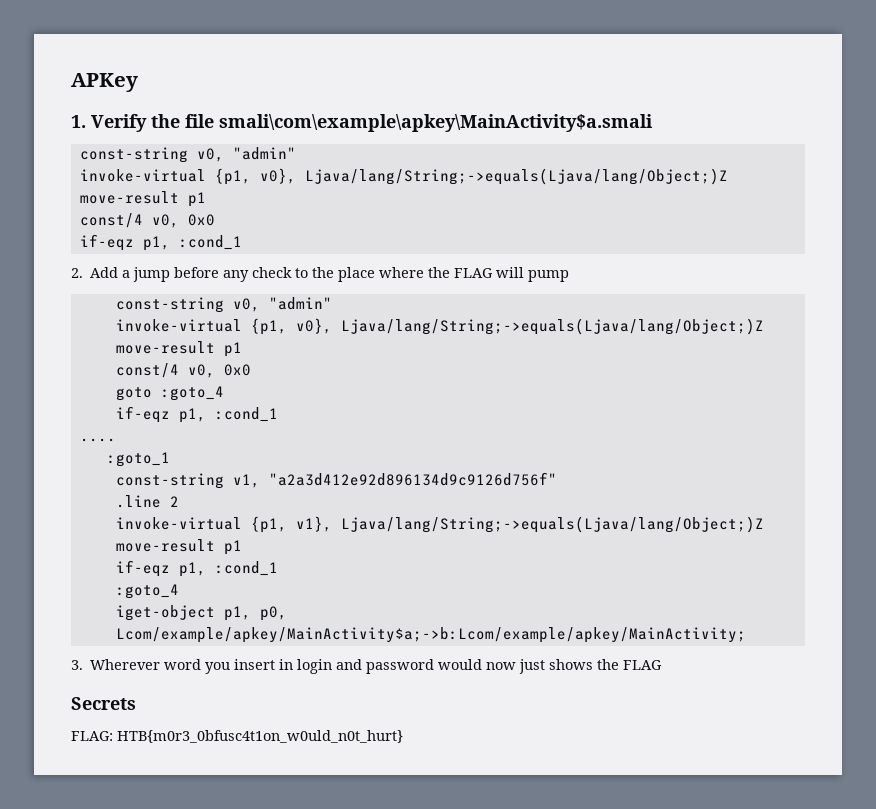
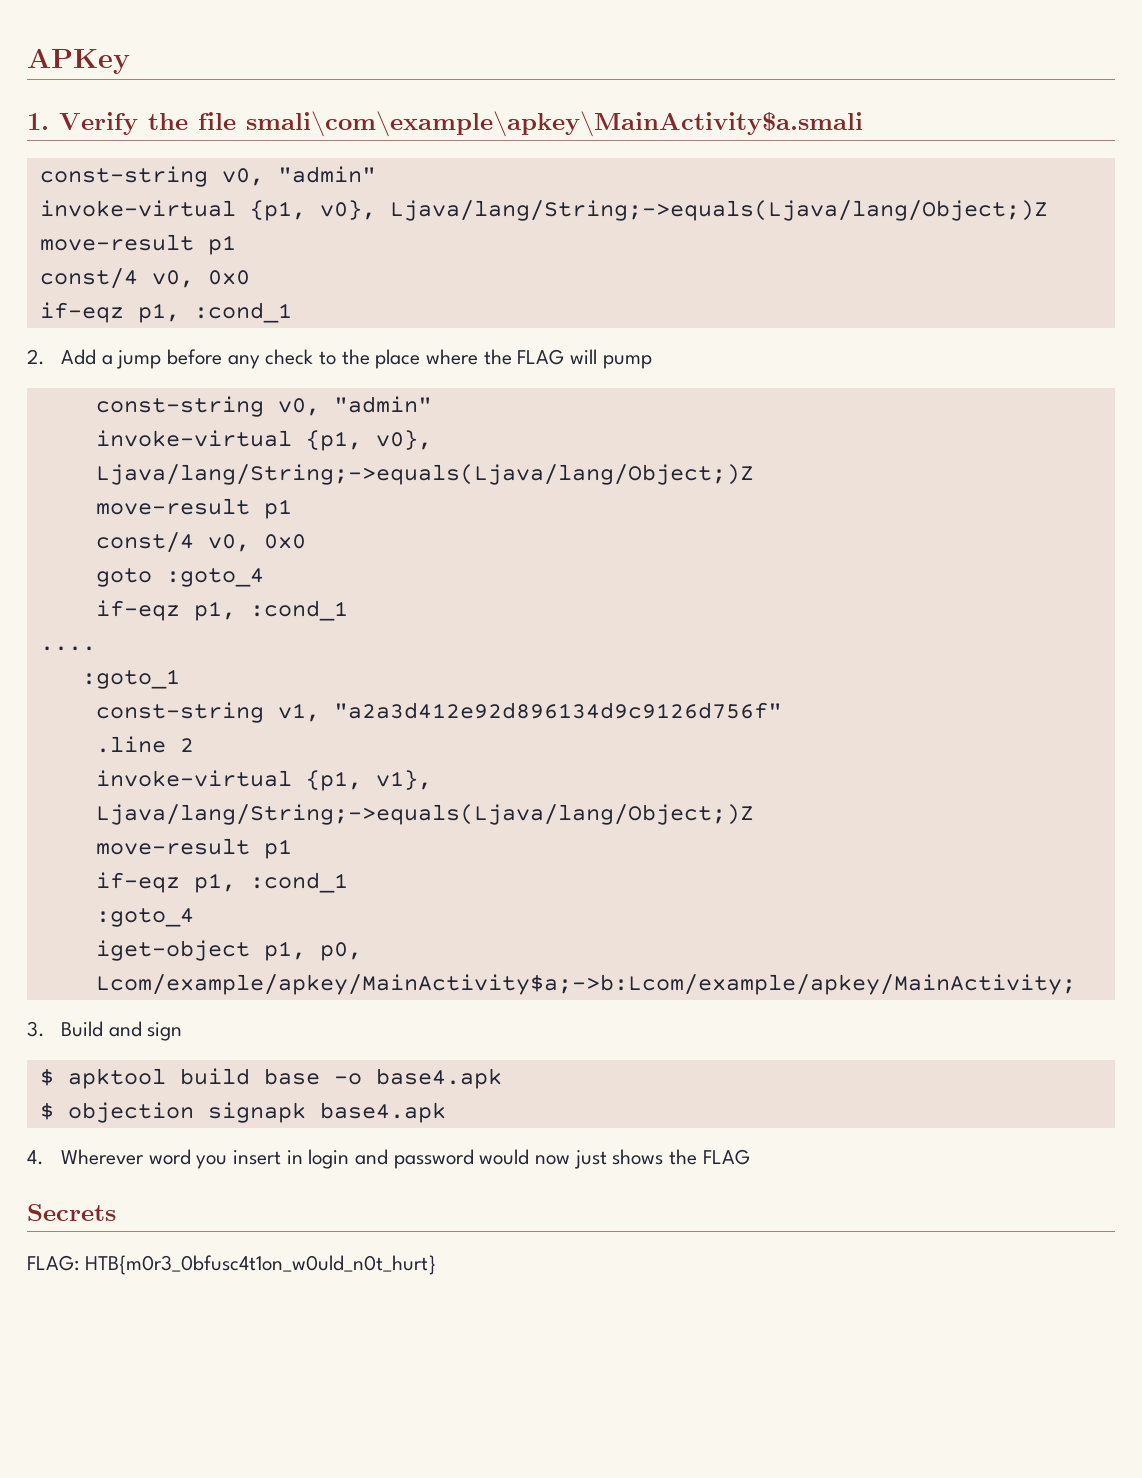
- 3. Wherever word you insert in login and password would now just shows the FLAG
+ 3. Build and sign
+ $ apktool build base -o base4.apk
+ $ objection signapk base4.apk
+ 4. Wherever word you insert in login and password would now just shows the FLAG

